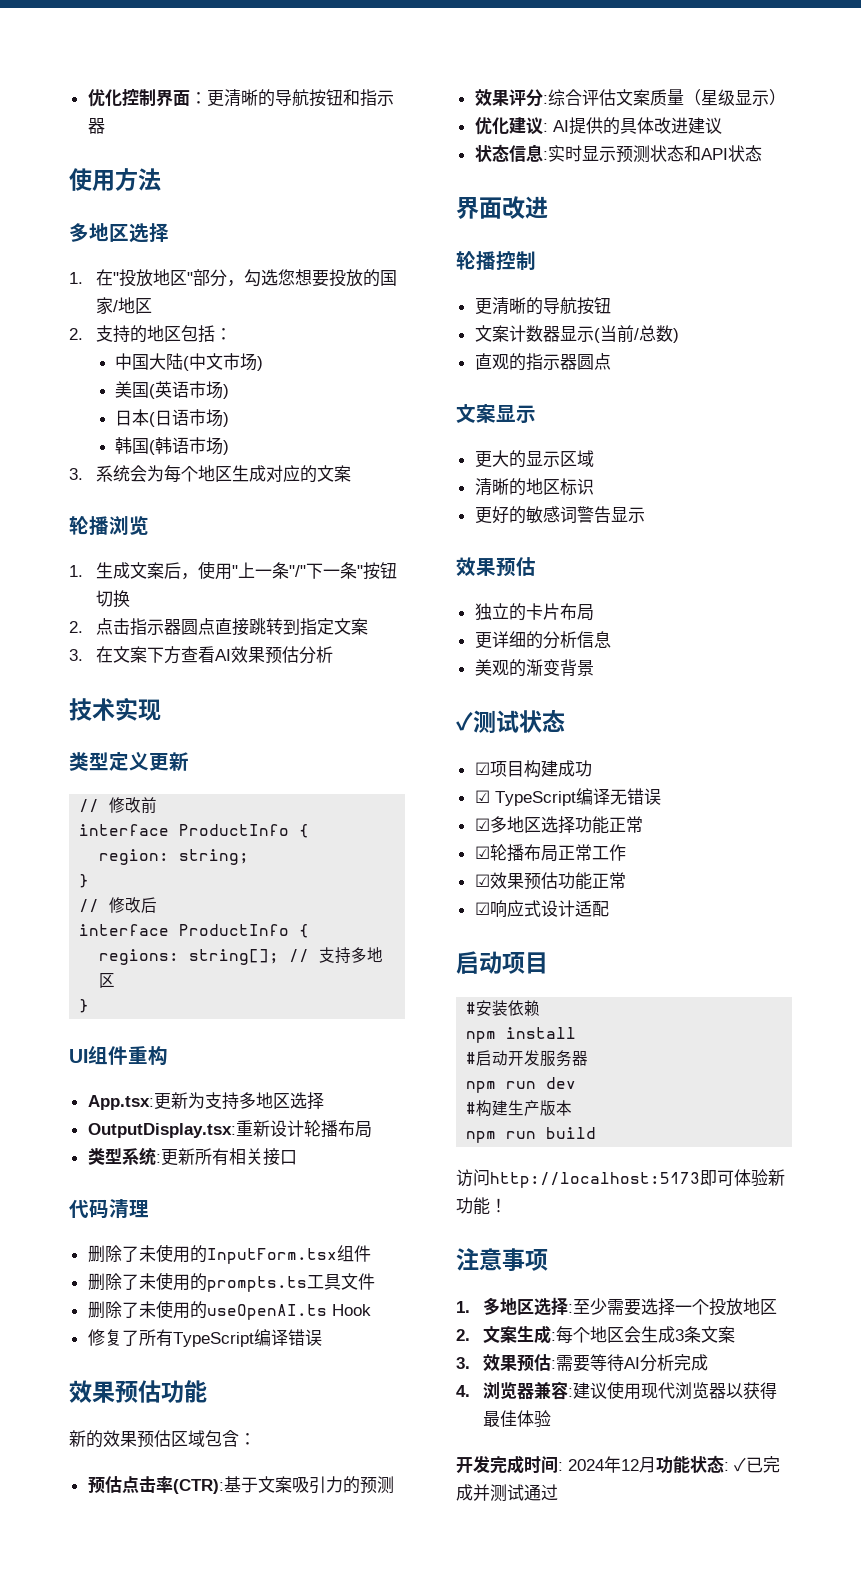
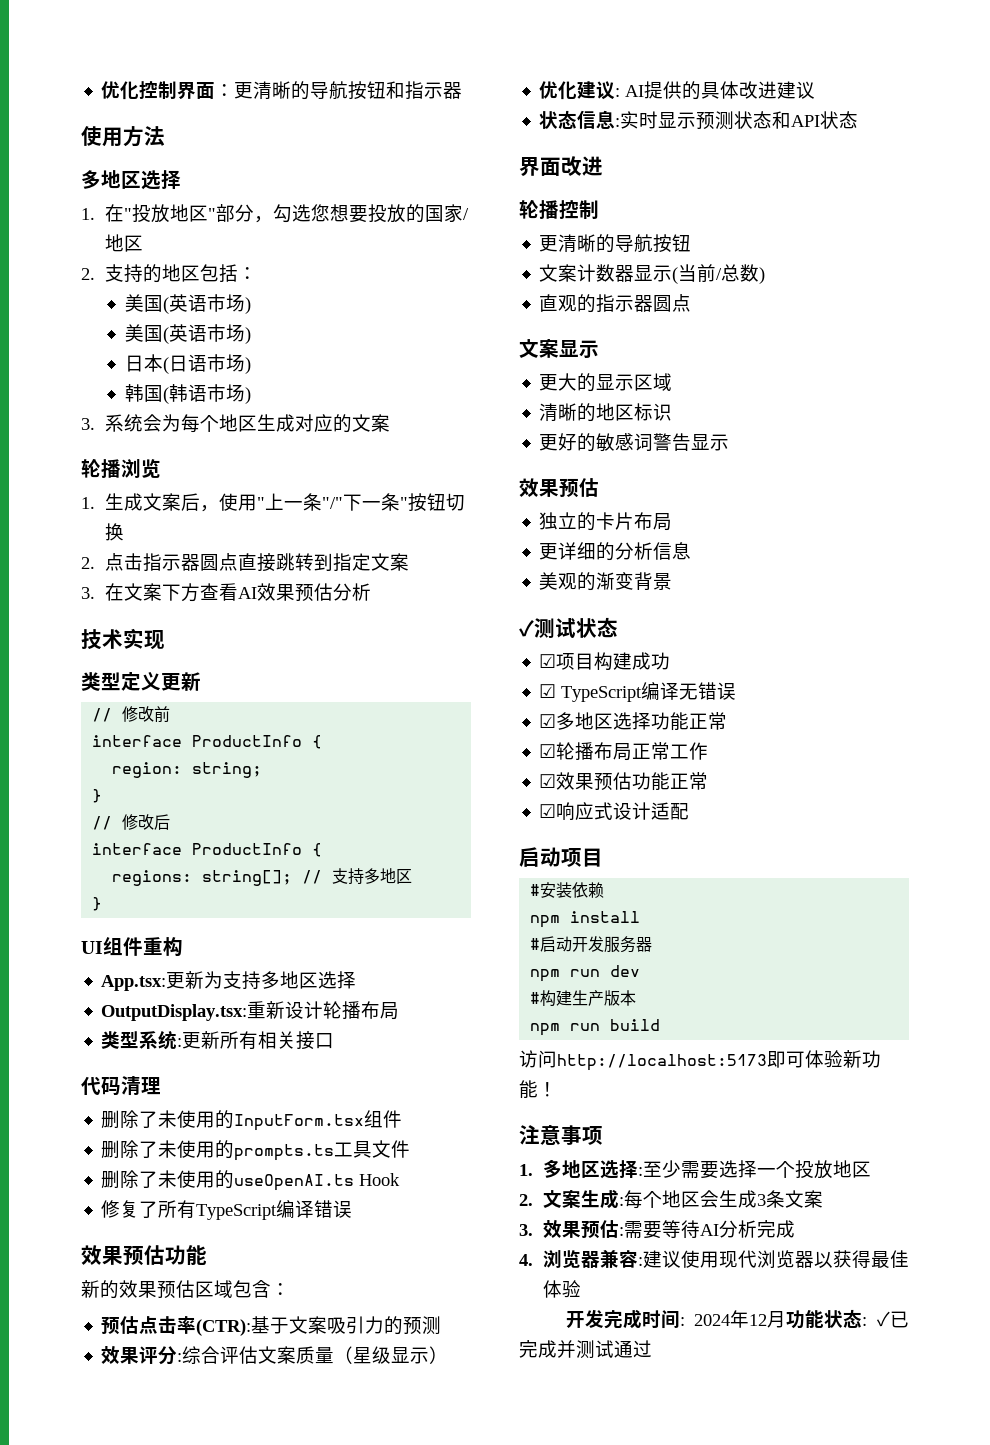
  2.支持的地区包括：
- 中国大陆(中文市场)
+ 美国(英语市场)

